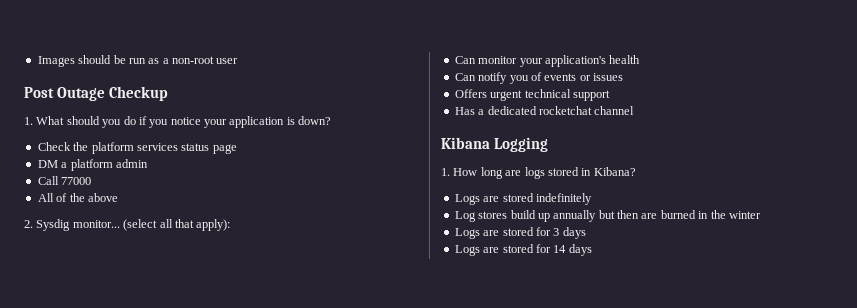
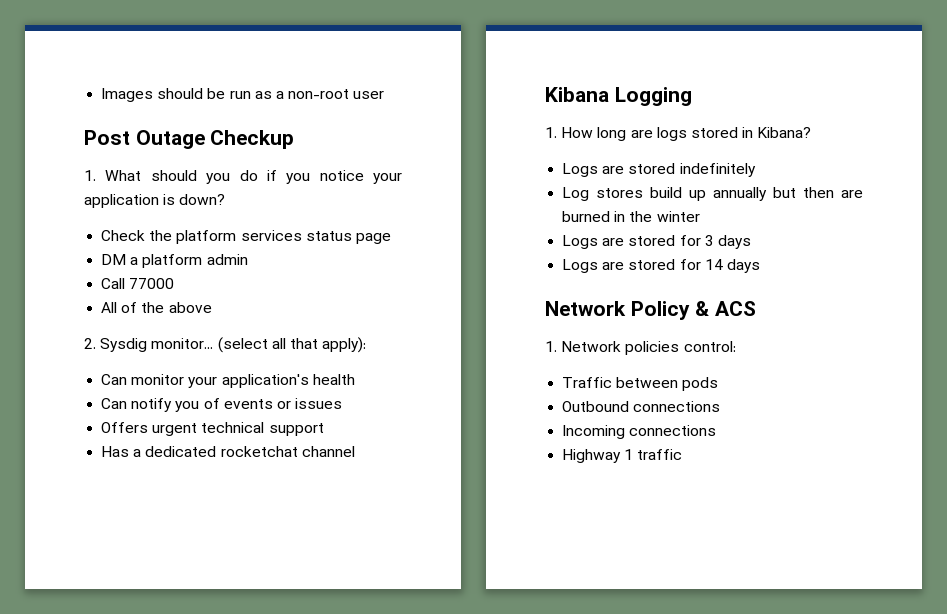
+ Network Policy & ACS
+ 1. Network policies control:
+ Traffic between pods
+ Outbound connections
+ Incoming connections
+ Highway 1 traffic

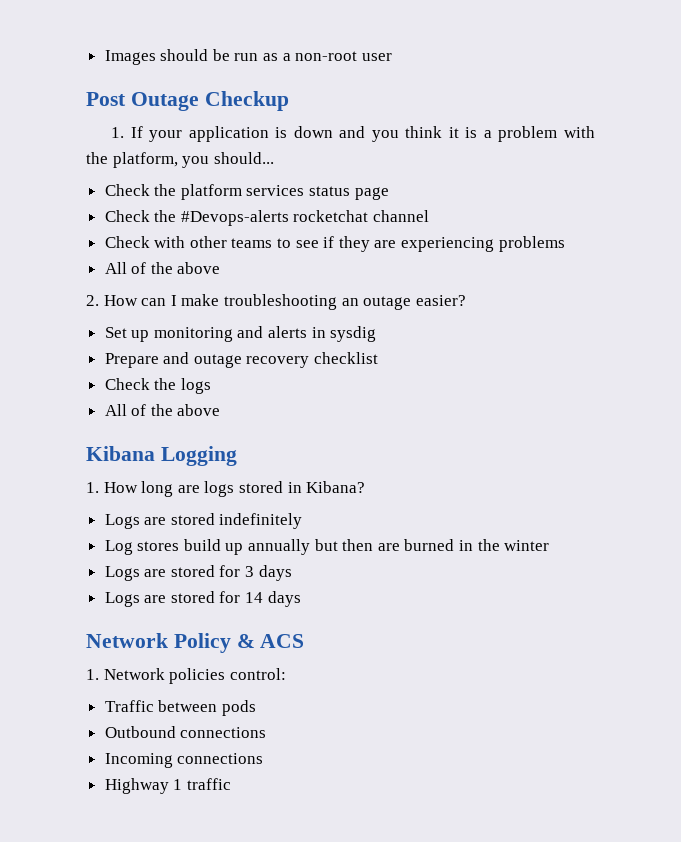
- 1. What should you do if you notice your application is down?
+ 1. If your application is down and you think it is a problem with the platform, you should...
- DM a platform admin
- Call 77000
+ Check the #Devops-alerts rocketchat channel
+ Check with other teams to see if they are experiencing problems
- 2. Sysdig monitor... (select all that apply):
- Can monitor your application's health
- Can notify you of events or issues
- Offers urgent technical support
- Has a dedicated rocketchat channel
+ 2. How can I make troubleshooting an outage easier?
+ Set up monitoring and alerts in sysdig
+ Prepare and outage recovery checklist
+ Check the logs
+ All of the above

